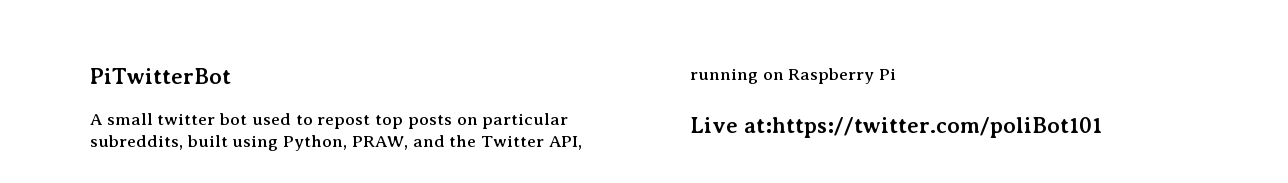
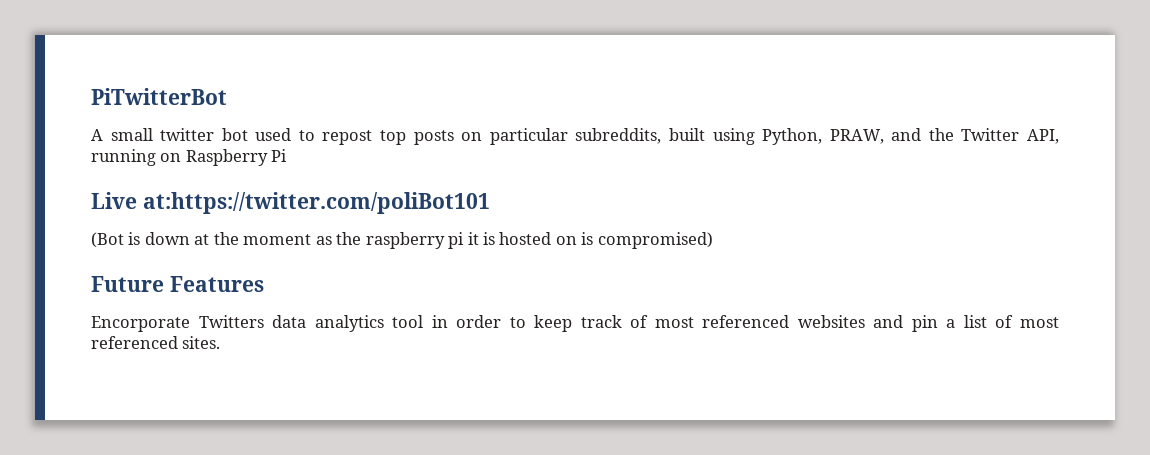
+ (Bot is down at the moment as the raspberry pi it is hosted on is compromised)
+ Future Features
+ Encorporate Twitters data analytics tool in order to keep track of most referenced websites and pin a list of most referenced sites.

